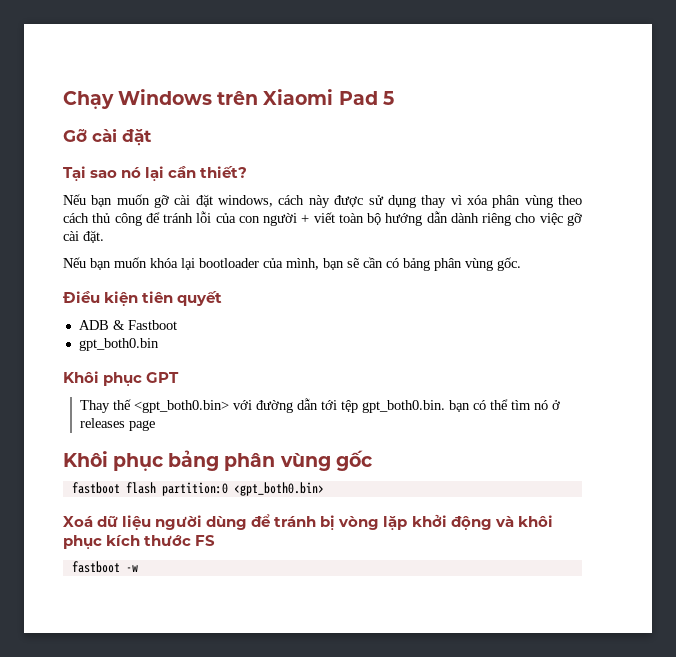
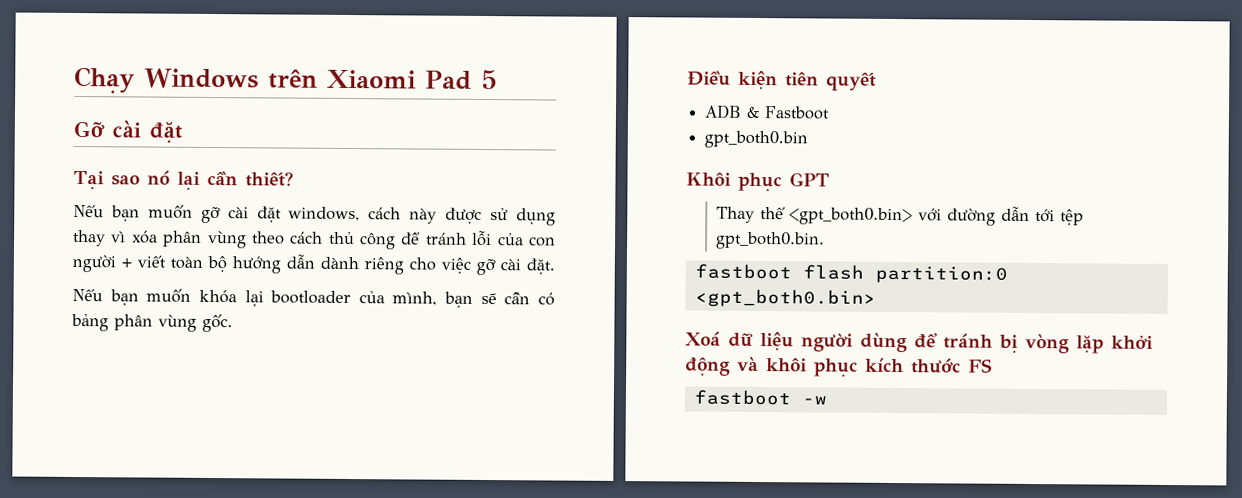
- Thay thế <gpt_both0.bin> với đường dẫn tới tệp gpt_both0.bin. bạn có thể tìm nó ở releases page
- Khôi phục bảng phân vùng gốc
+ Thay thế <gpt_both0.bin> với đường dẫn tới tệp gpt_both0.bin.

